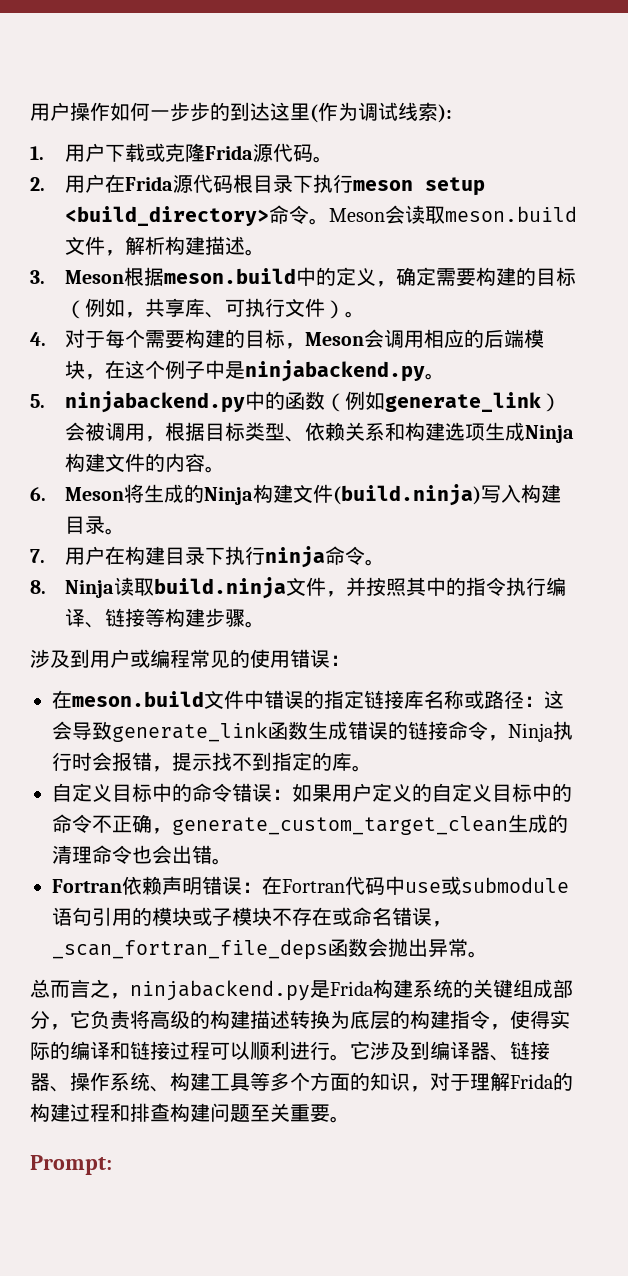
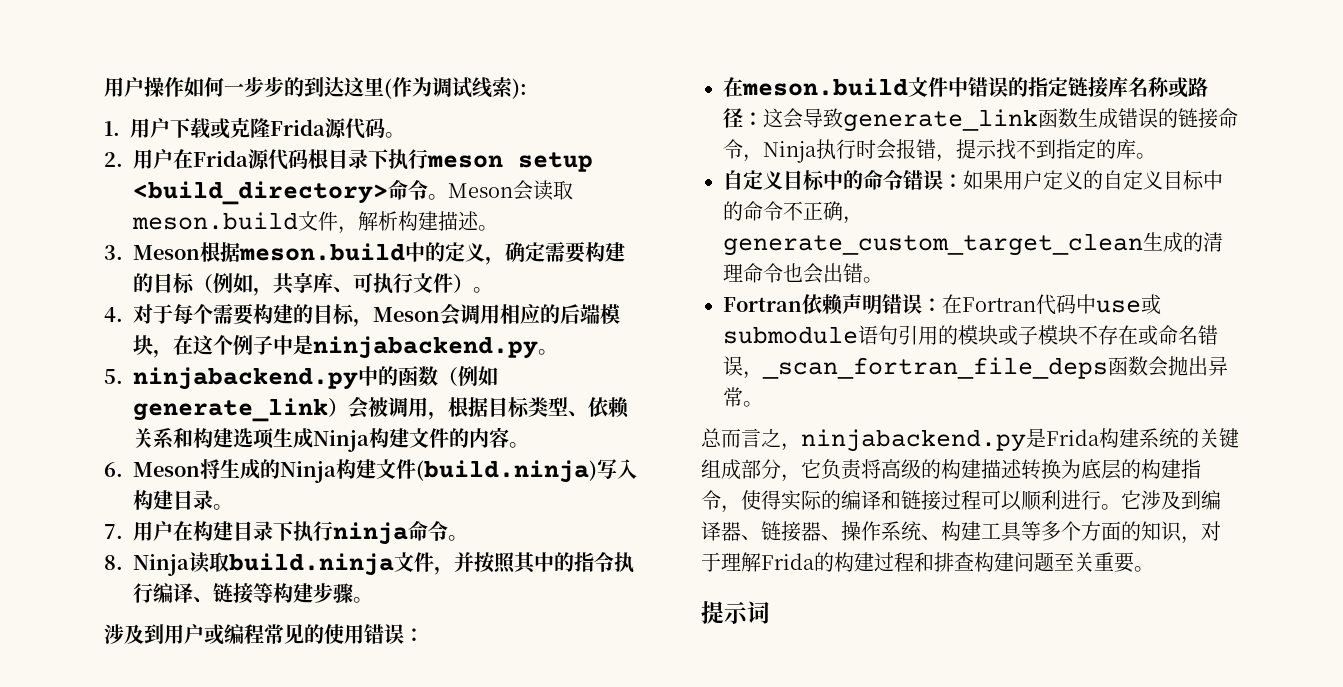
- Prompt:
+ 提示词

